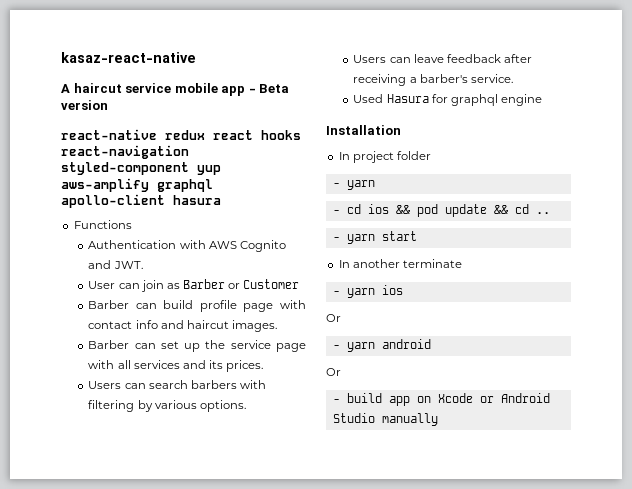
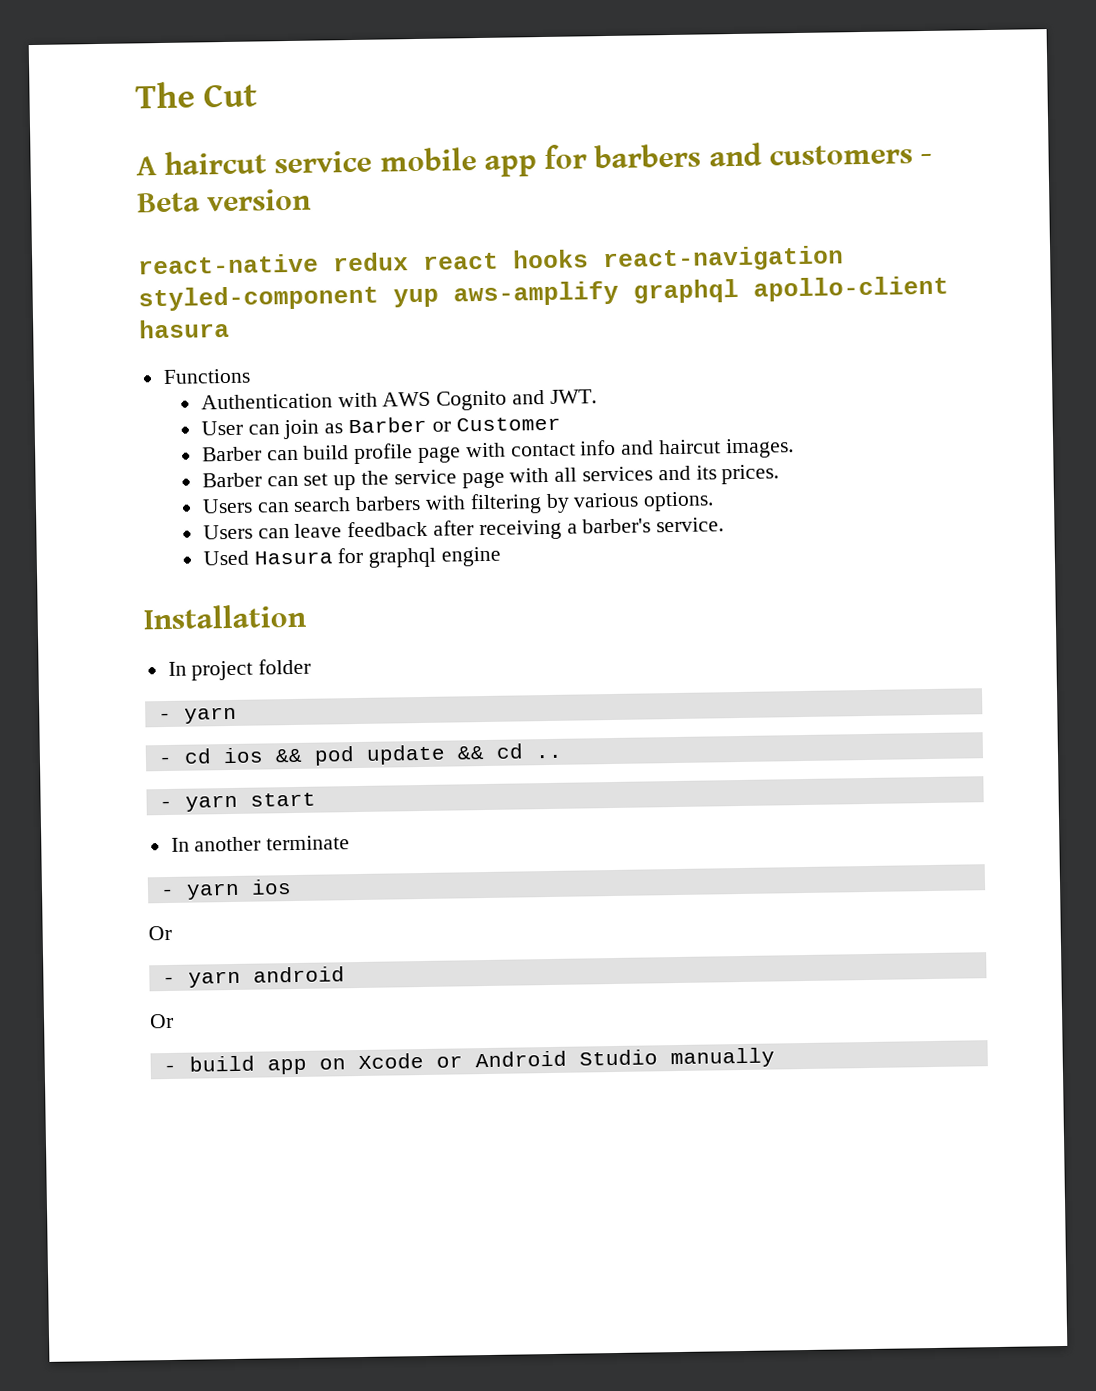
- kasaz-react-native
+ The Cut
- A haircut service mobile app - Beta version
+ A haircut service mobile app for barbers and customers - Beta version

